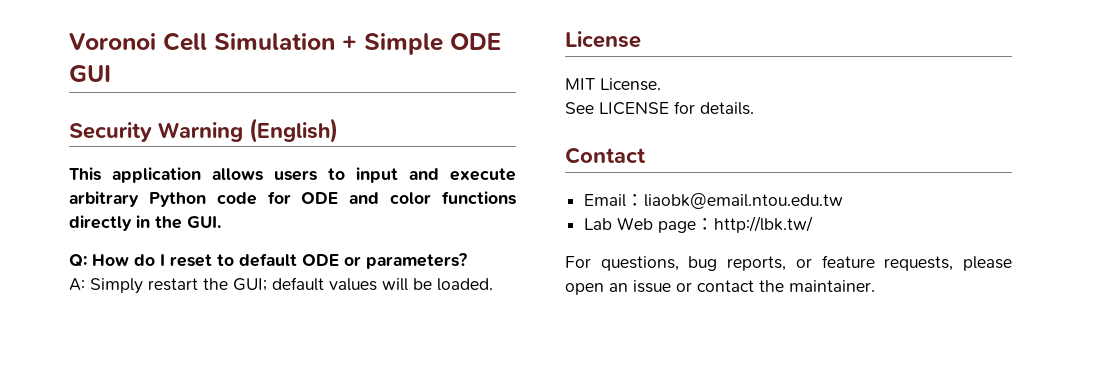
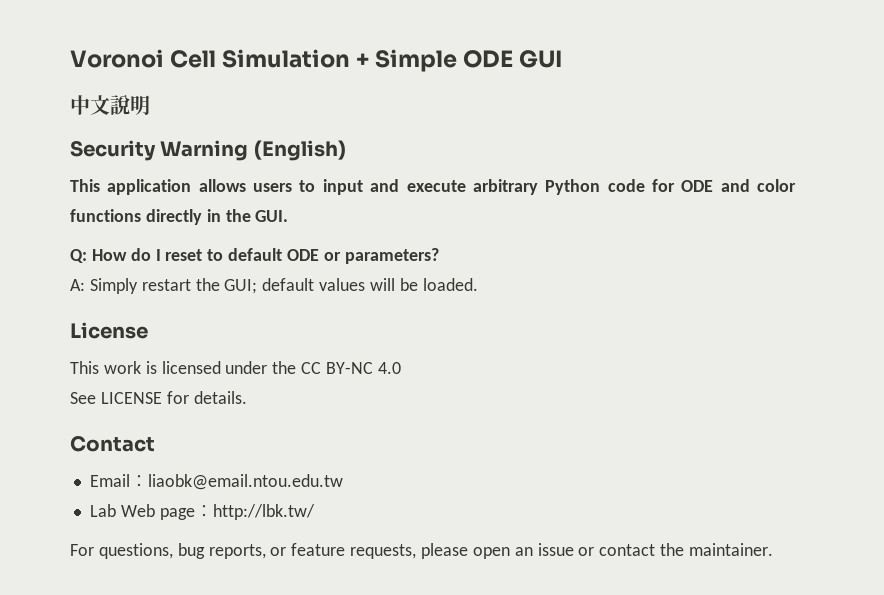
+ 中文說明
- MIT License.
+ This work is licensed under the CC BY-NC 4.0

